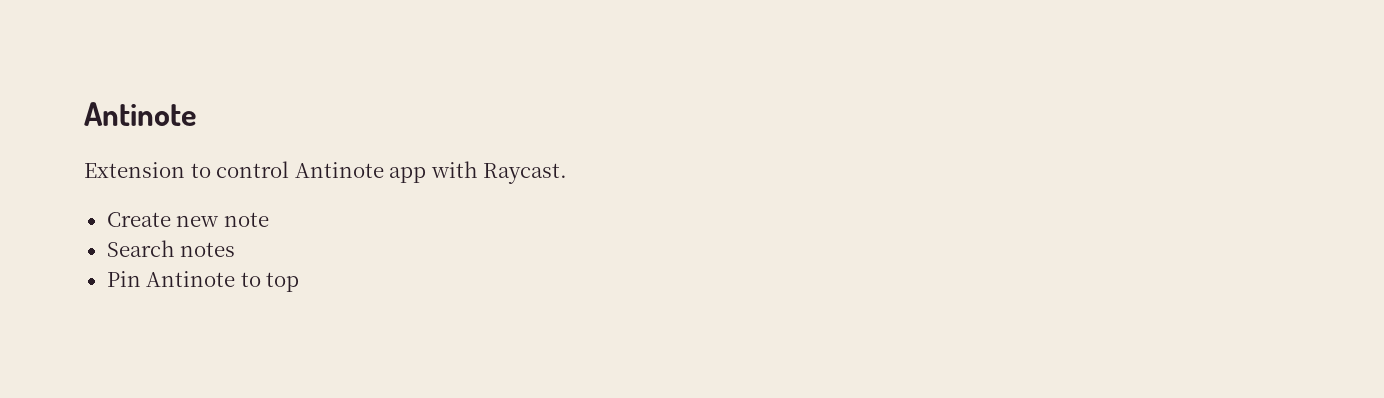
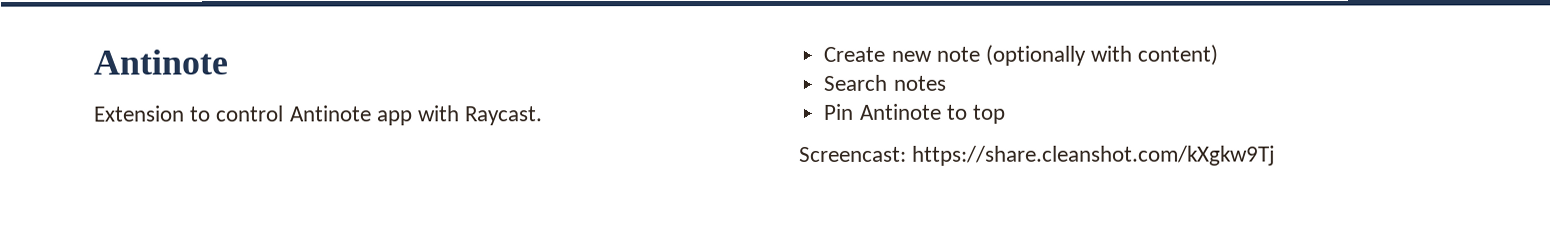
- Create new note
+ Create new note (optionally with content)
+ Screencast: https://share.cleanshot.com/kXgkw9Tj

